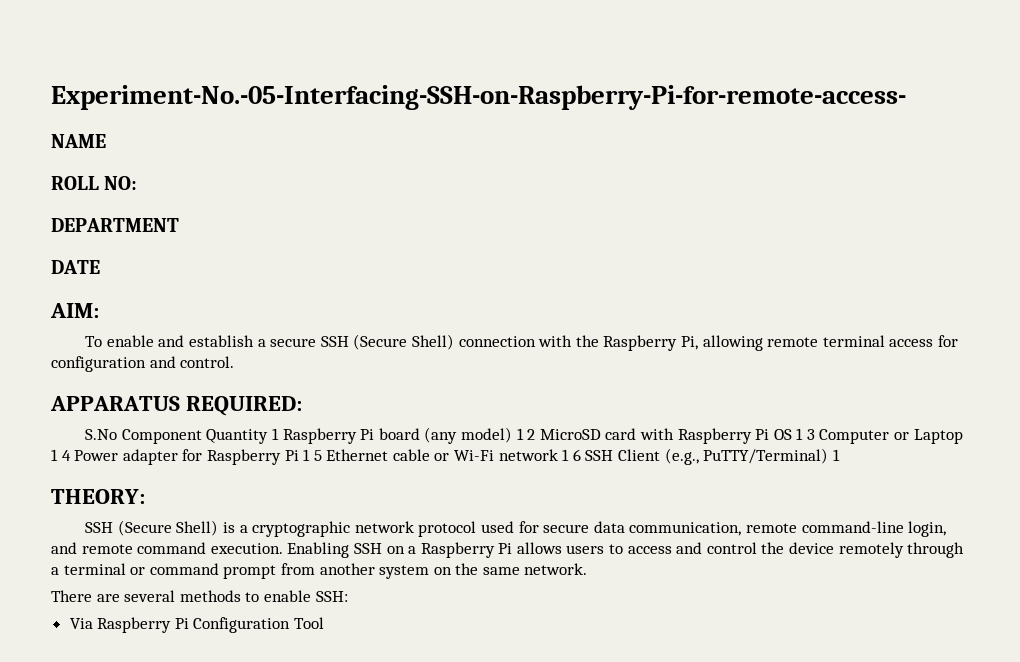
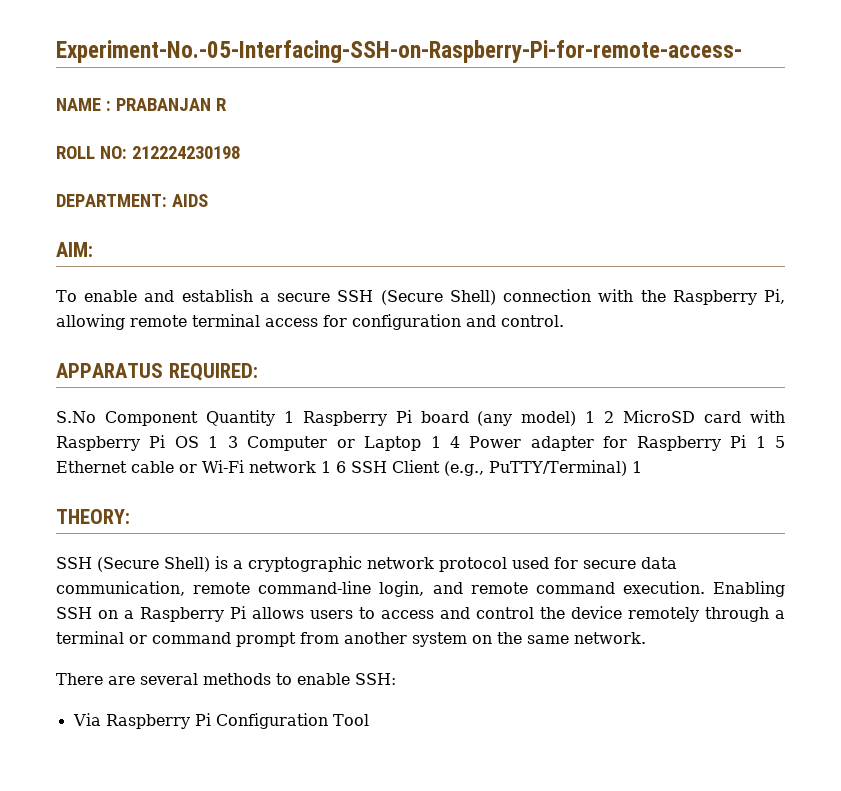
- NAME
+ NAME : PRABANJAN R
- ROLL NO:
- DEPARTMENT
- DATE
+ ROLL NO: 212224230198
+ DEPARTMENT: AIDS

